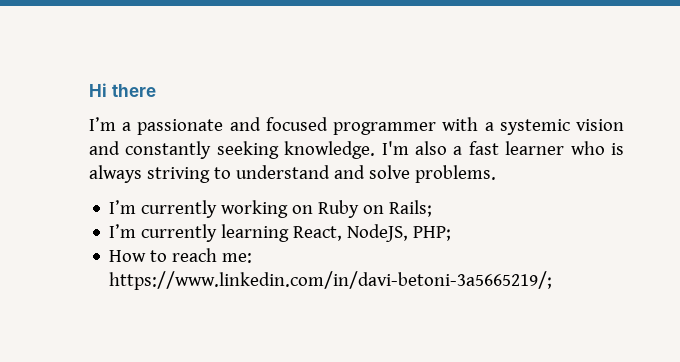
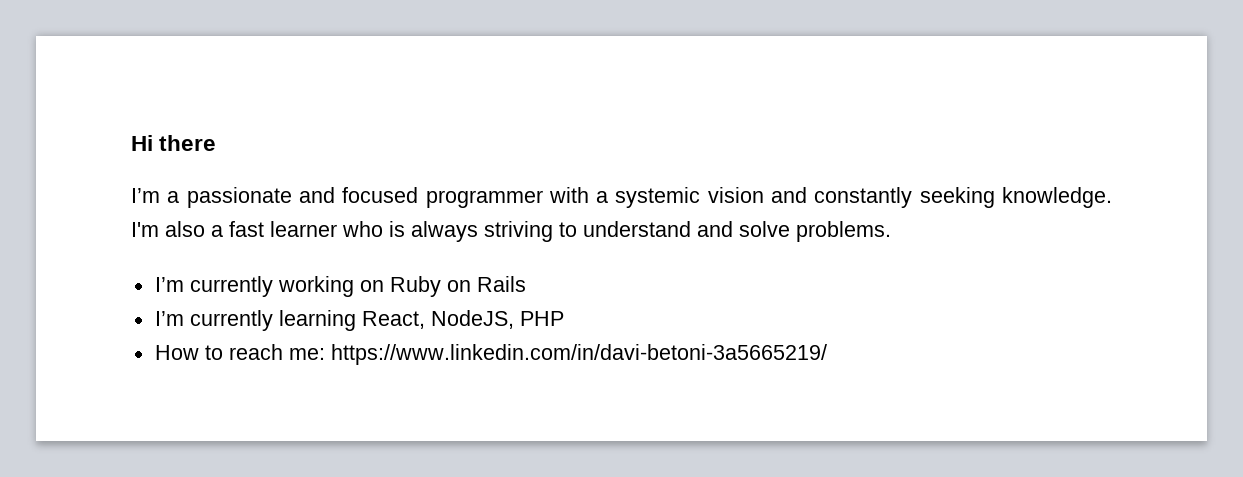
- I’m currently working on Ruby on Rails;
+ I’m currently working on Ruby on Rails
- I’m currently learning React, NodeJS, PHP;
+ I’m currently learning React, NodeJS, PHP
- How to reach me: https://www.linkedin.com/in/davi-betoni-3a5665219/;
+ How to reach me: https://www.linkedin.com/in/davi-betoni-3a5665219/

